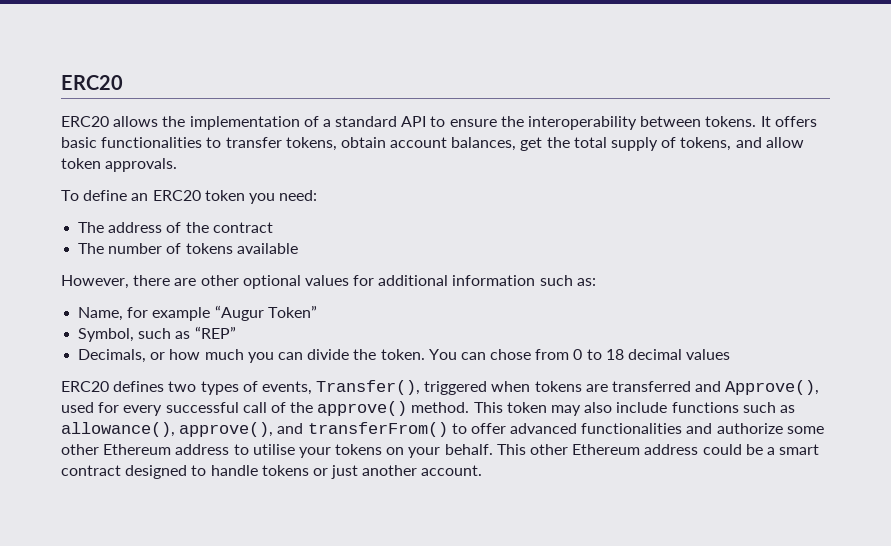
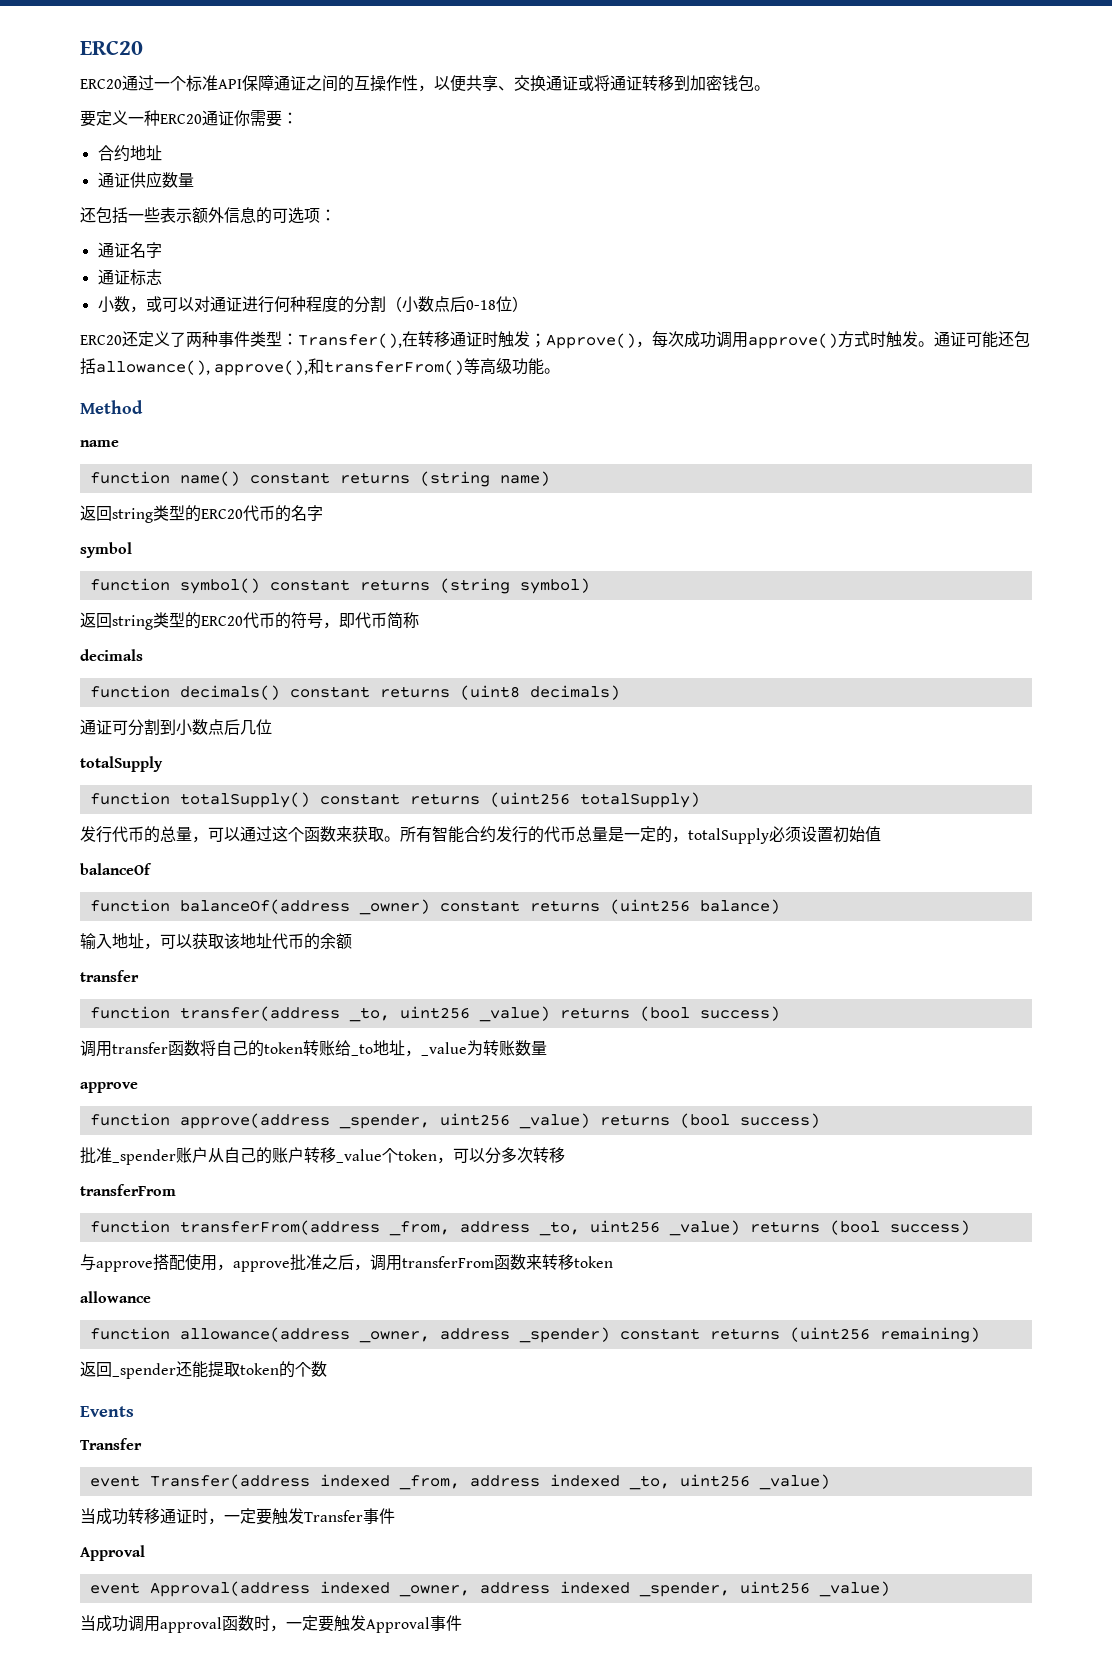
- ERC20 allows the implementation of a standard API to ensure the interoperability between tokens. It offers basic functionalities to transfer tokens, obtain account balances, get the total supply of tokens, and allow token approvals.
- To define an ERC20 token you need:
- The address of the contract
- The number of tokens available
- However, there are other optional values for additional information such as:
- Name, for example “Augur Token”
- Symbol, such as “REP”
- Decimals, or how much you can divide the token. You can chose from 0 to 18 decimal values
- ERC20 defines two types of events, Transfer(), triggered when tokens are transferred and Approve(), used for every successful call of the approve() method. This token may also include functions such as allowance(), approve(), and transferFrom() to offer advanced functionalities and authorize some other Ethereum address to utilise your tokens on your behalf. This other Ethereum address could be a smart contract designed to handle tokens or just another account.
+ ERC20通过一个标准API保障通证之间的互操作性，以便共享、交换通证或将通证转移到加密钱包。
+ 要定义一种ERC20通证你需要：
+ 合约地址
+ 通证供应数量
+ 还包括一些表示额外信息的可选项：
+ 通证名字
+ 通证标志
+ 小数，或可以对通证进行何种程度的分割（小数点后0-18位）
+ ERC20还定义了两种事件类型：Transfer(),在转移通证时触发；Approve()，每次成功调用approve()方式时触发。通证可能还包括allowance(), approve(),和transferFrom()等高级功能。
+ Method
+ name
+ function name() constant returns (string name)
+ 返回string类型的ERC20代币的名字
+ symbol
+ function symbol() constant returns (string symbol)
+ 返回string类型的ERC20代币的符号，即代币简称
+ decimals
+ function decimals() constant returns (uint8 decimals)
+ 通证可分割到小数点后几位
+ totalSupply
+ function totalSupply() constant returns (uint256 totalSupply)
+ 发行代币的总量，可以通过这个函数来获取。所有智能合约发行的代币总量是一定的，totalSupply必须设置初始值
+ balanceOf
+ function balanceOf(address _owner) constant returns (uint256 balance)
+ 输入地址，可以获取该地址代币的余额
+ transfer
+ function transfer(address _to, uint256 _value) returns (bool success)
+ 调用transfer函数将自己的token转账给_to地址，_value为转账数量
+ approve
+ function approve(address _spender, uint256 _value) returns (bool success)
+ 批准_spender账户从自己的账户转移_value个token，可以分多次转移
+ transferFrom
+ function transferFrom(address _from, address _to, uint256 _value) returns (bool success)
+ 与approve搭配使用，approve批准之后，调用transferFrom函数来转移token
+ allowance
+ function allowance(address _owner, address _spender) constant returns (uint256 remaining)
+ 返回_spender还能提取token的个数
+ Events
+ Transfer
+ event Transfer(address indexed _from, address indexed _to, uint256 _value)
+ 当成功转移通证时，一定要触发Transfer事件
+ Approval
+ event Approval(address indexed _owner, address indexed _spender, uint256 _value)
+ 当成功调用approval函数时，一定要触发Approval事件

